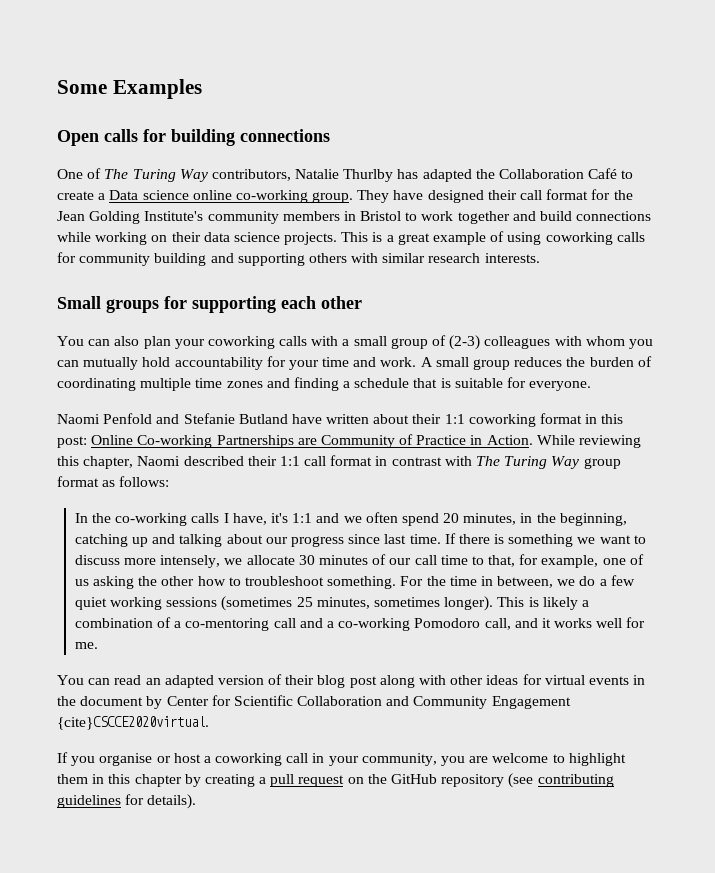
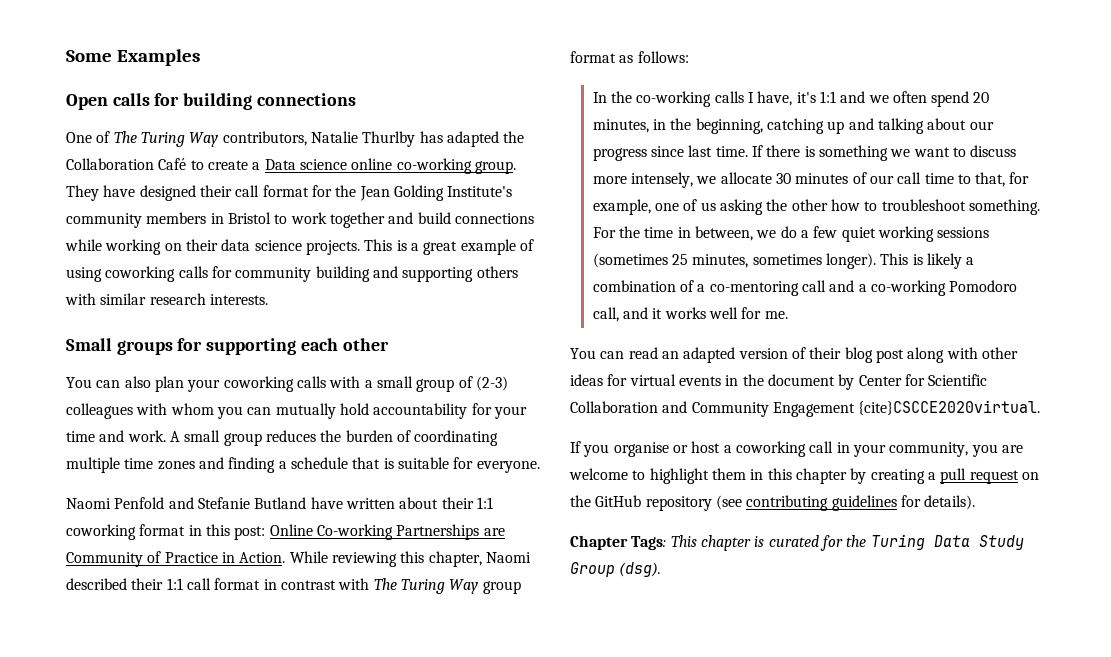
+ Chapter Tags: This chapter is curated for the Turing Data Study Group (dsg).

